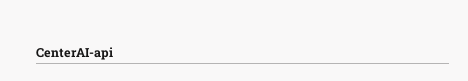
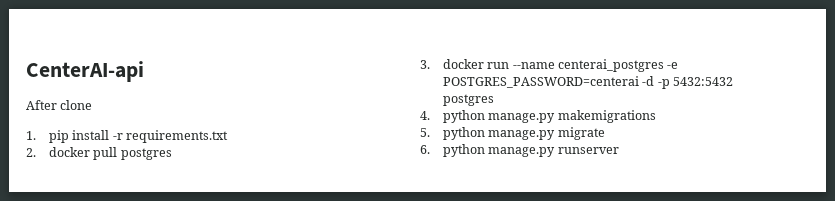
+ After clone
+ 1. pip install -r requirements.txt
+ 2. docker pull postgres
+ 3. docker run --name centerai_postgres -e POSTGRES_PASSWORD=centerai -d -p 5432:5432 postgres
+ 4. python manage.py makemigrations
+ 5. python manage.py migrate
+ 6. python manage.py runserver

